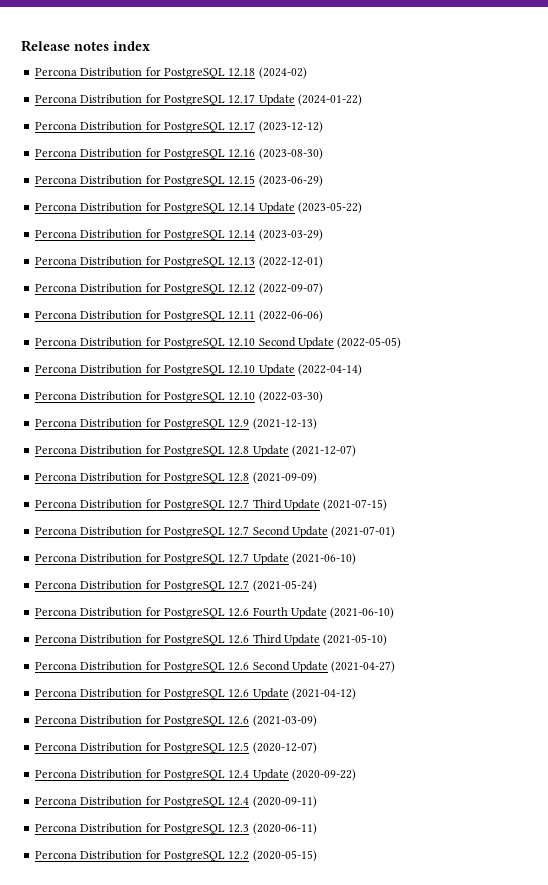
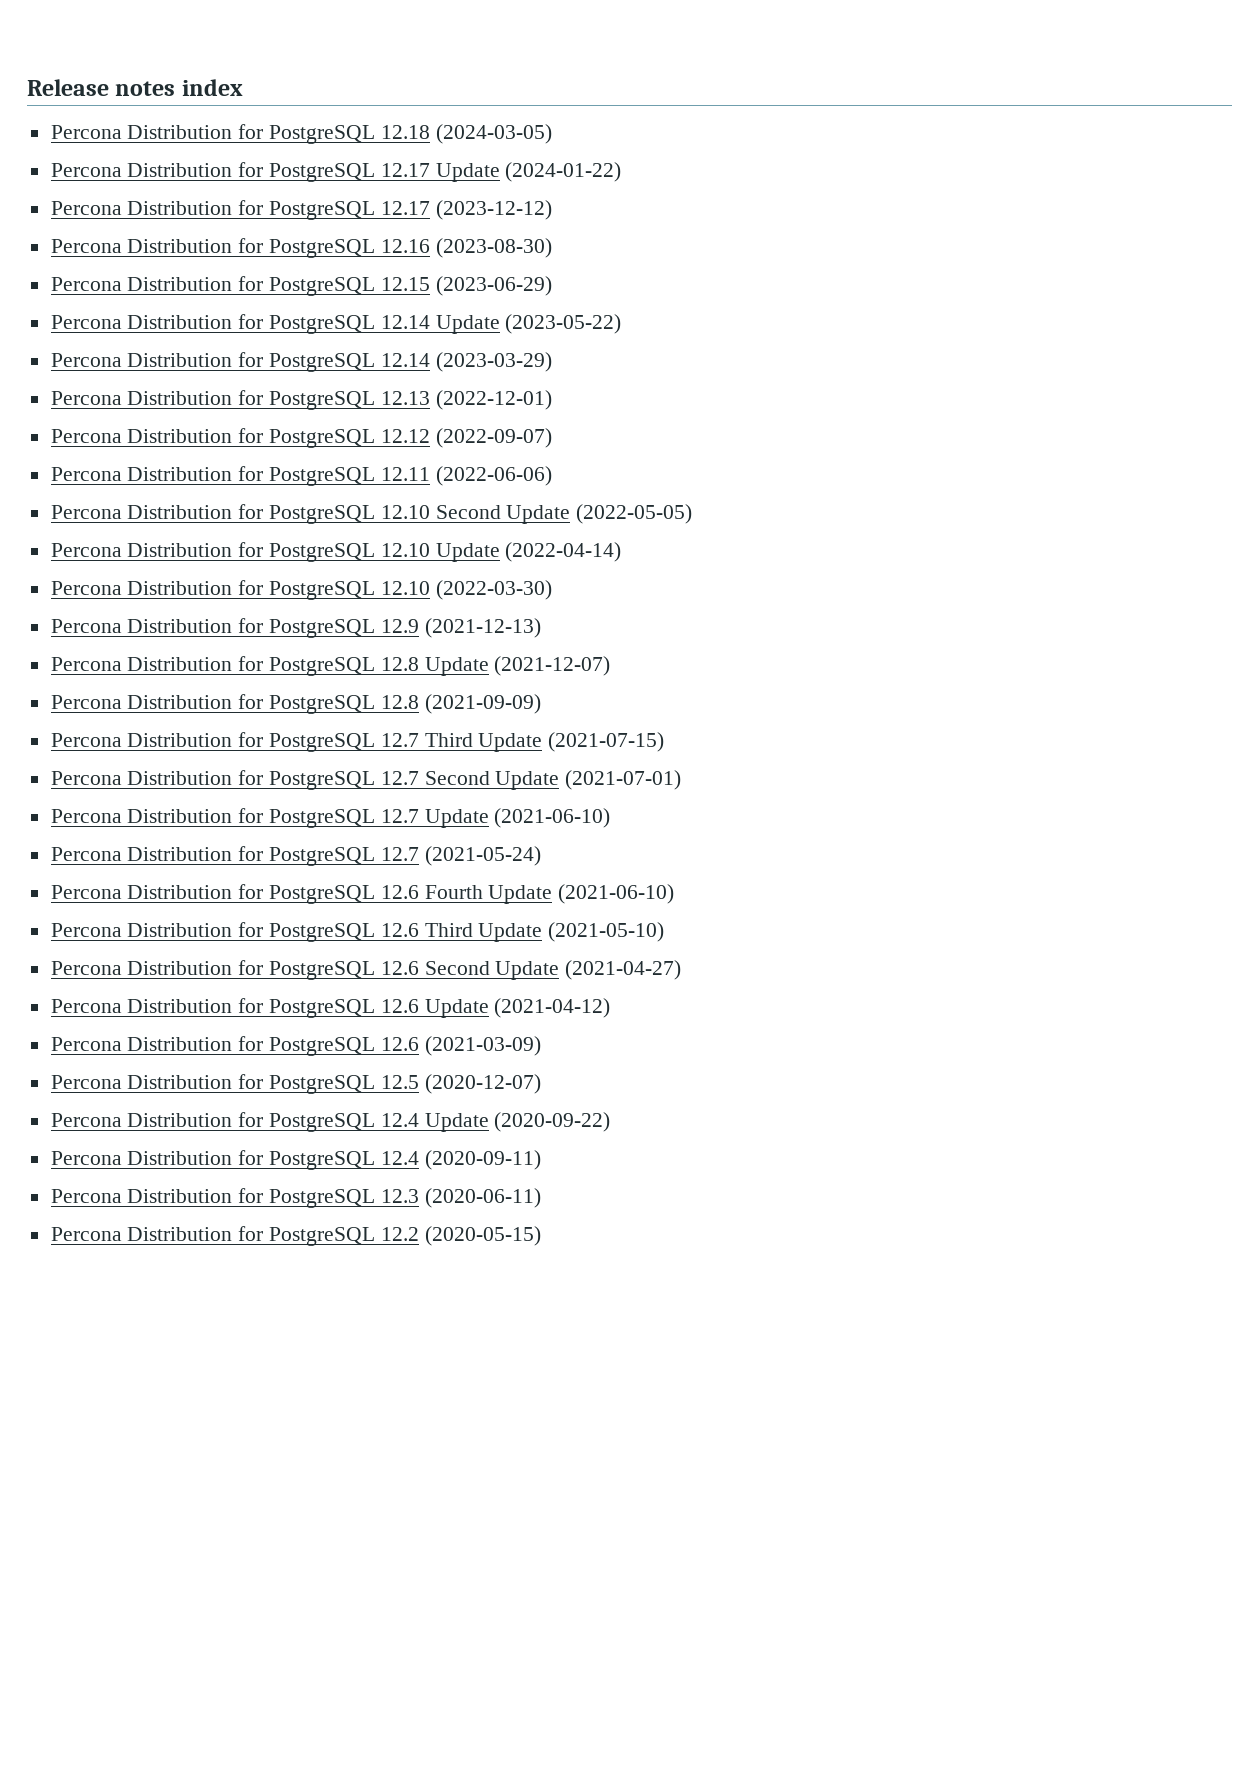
- Percona Distribution for PostgreSQL 12.18 (2024-02)
+ Percona Distribution for PostgreSQL 12.18 (2024-03-05)

